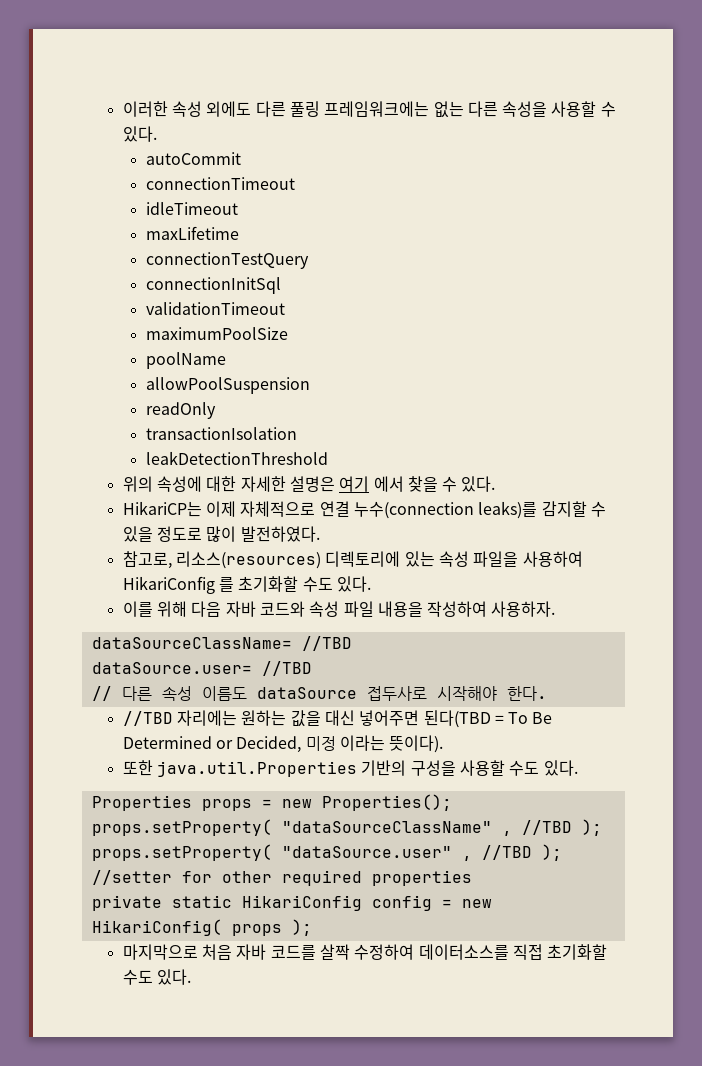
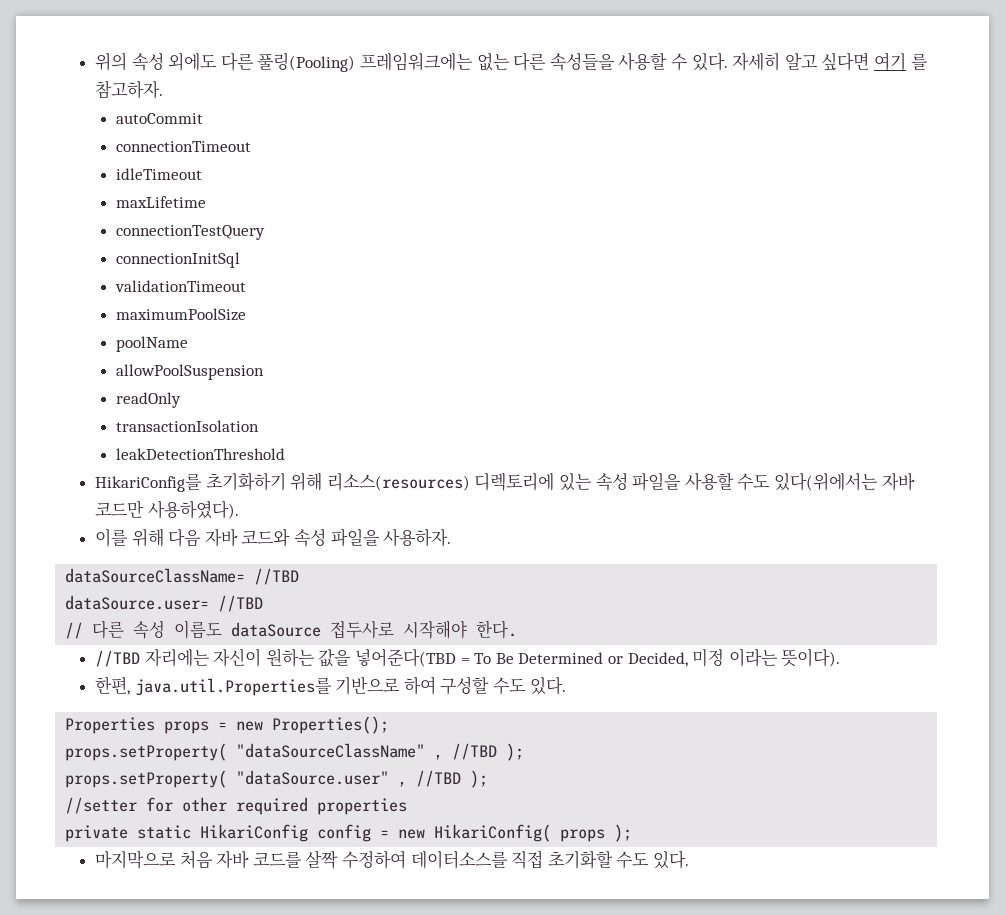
- 이러한 속성 외에도 다른 풀링 프레임워크에는 없는 다른 속성을 사용할 수 있다.
+ 위의 속성 외에도 다른 풀링(Pooling) 프레임워크에는 없는 다른 속성들을 사용할 수 있다. 자세히 알고 싶다면 여기 를 참고하자.
- 위의 속성에 대한 자세한 설명은 여기 에서 찾을 수 있다.
- HikariCP는 이제 자체적으로 연결 누수(connection leaks)를 감지할 수 있을 정도로 많이 발전하였다.
- 참고로, 리소스(resources) 디렉토리에 있는 속성 파일을 사용하여 HikariConfig 를 초기화할 수도 있다.
+ HikariConfig를 초기화하기 위해 리소스(resources) 디렉토리에 있는 속성 파일을 사용할 수도 있다(위에서는 자바 코드만 사용하였다).
- 이를 위해 다음 자바 코드와 속성 파일 내용을 작성하여 사용하자.
+ 이를 위해 다음 자바 코드와 속성 파일을 사용하자.
- //TBD 자리에는 원하는 값을 대신 넣어주면 된다(TBD = To Be Determined or Decided, 미정 이라는 뜻이다).
+ //TBD 자리에는 자신이 원하는 값을 넣어준다(TBD = To Be Determined or Decided, 미정 이라는 뜻이다).
- 또한 java.util.Properties 기반의 구성을 사용할 수도 있다.
+ 한편, java.util.Properties를 기반으로 하여 구성할 수도 있다.

